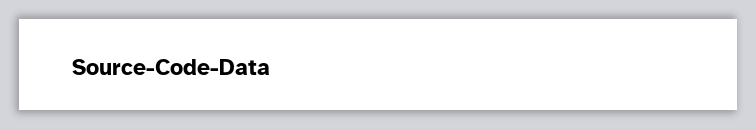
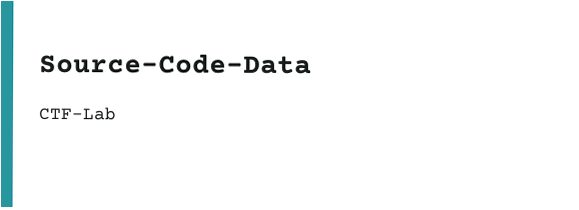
+ CTF-Lab

